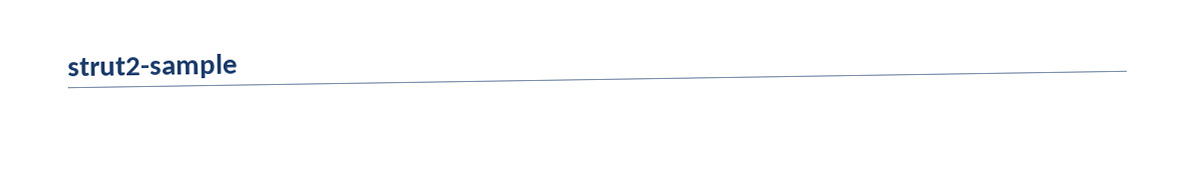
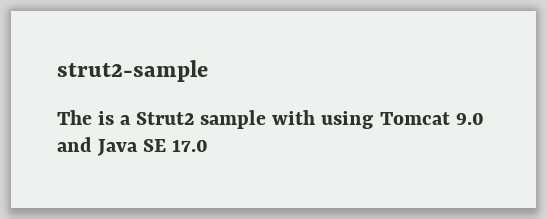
+ The is a Strut2 sample with using Tomcat 9.0 and Java SE 17.0

